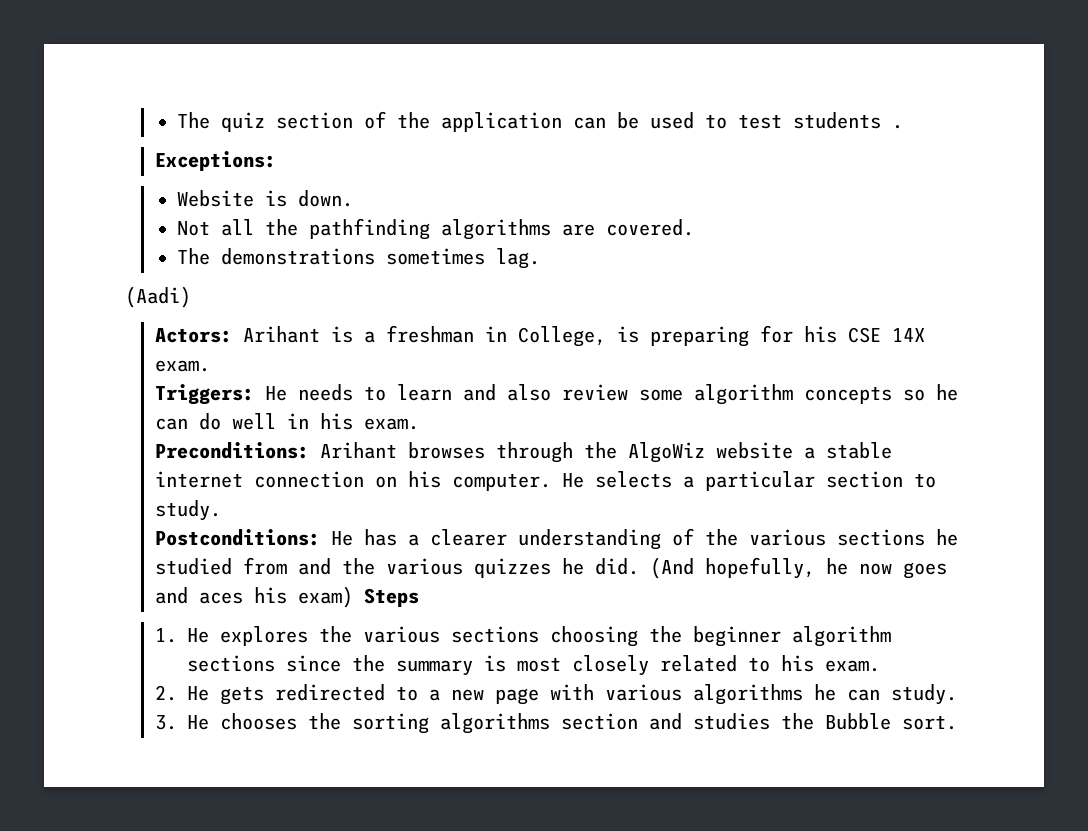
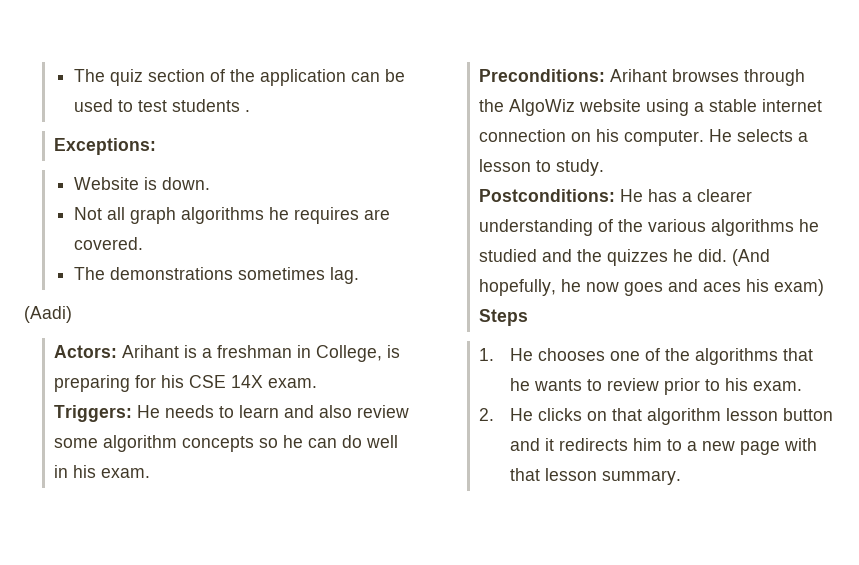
- Not all the pathfinding algorithms are covered.
+ Not all graph algorithms he requires are covered.
- Preconditions: Arihant browses through the AlgoWiz website a stable internet connection on his computer.
+ Preconditions: Arihant browses through the AlgoWiz website using a stable internet connection on his computer.
- He selects a particular section to study.
+ He selects a lesson to study.
- Postconditions: He has a clearer understanding of the various sections he studied from and the various quizzes he did.
+ Postconditions: He has a clearer understanding of the various algorithms he studied and the quizzes he did.
- 1. He explores the various sections choosing the beginner algorithm sections since the summary is most closely related to his exam.
+ 1. He chooses one of the algorithms that he wants to review prior to his exam.
- 2. He gets redirected to a new page with various algorithms he can study.
- 3. He chooses the sorting algorithms section and studies the Bubble sort.
+ 2. He clicks on that algorithm lesson button and it redirects him to a new page with that lesson summary.

